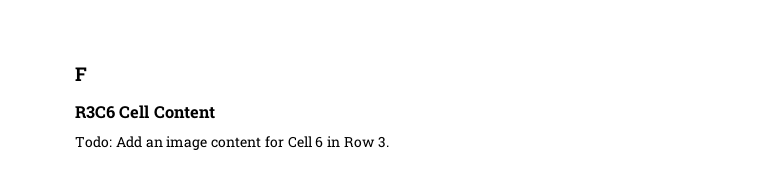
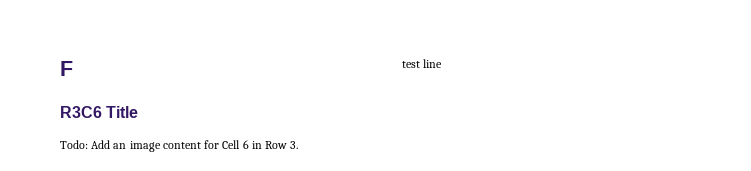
- R3C6 Cell Content
+ R3C6 Title
+ test line

